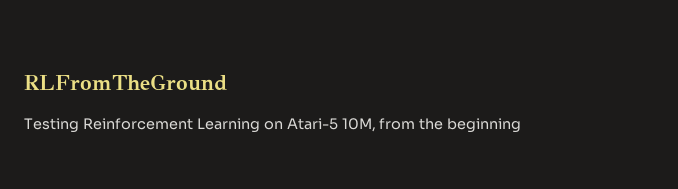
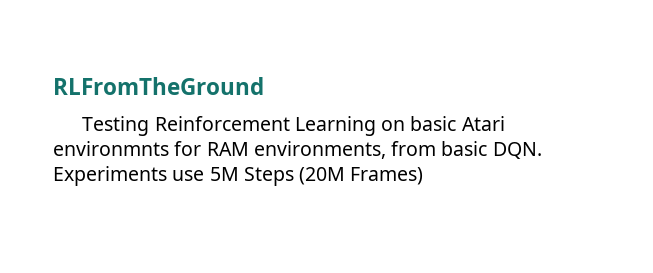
- Testing Reinforcement Learning on Atari-5 10M, from the beginning
+ Testing Reinforcement Learning on basic Atari environmnts for RAM environments, from basic DQN. Experiments use 5M Steps (20M Frames)

